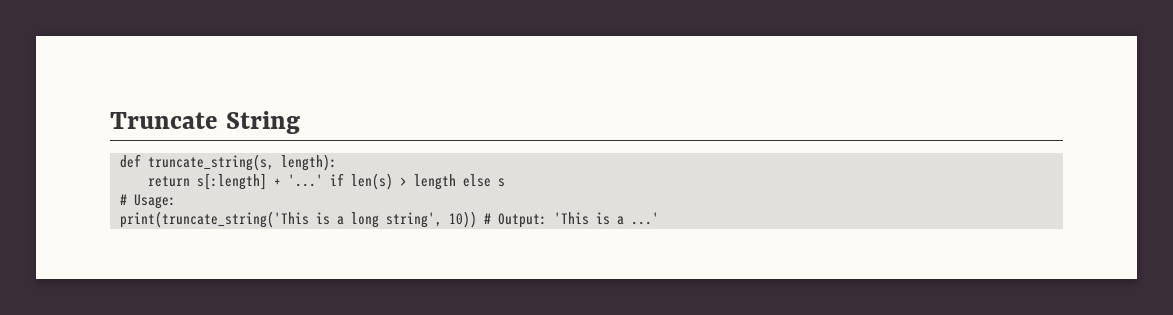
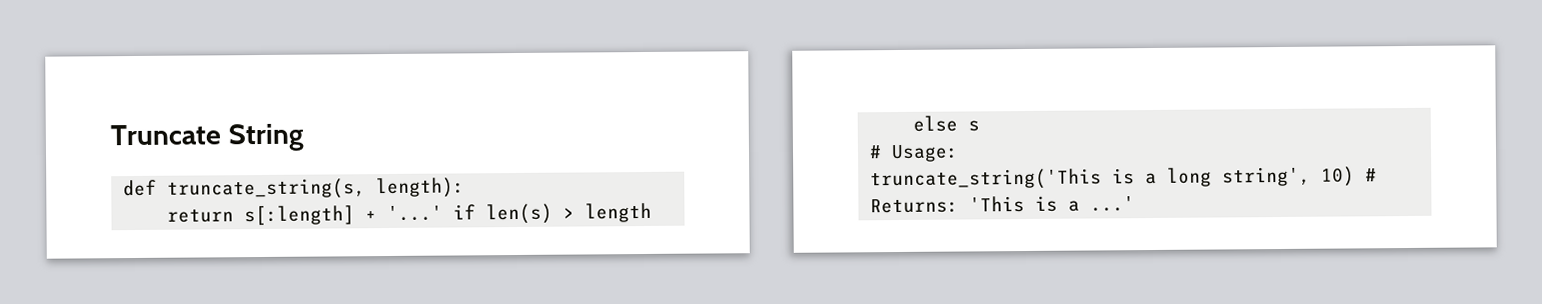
- print(truncate_string('This is a long string', 10)) # Output: 'This is a ...'
+ truncate_string('This is a long string', 10) # Returns: 'This is a ...'

